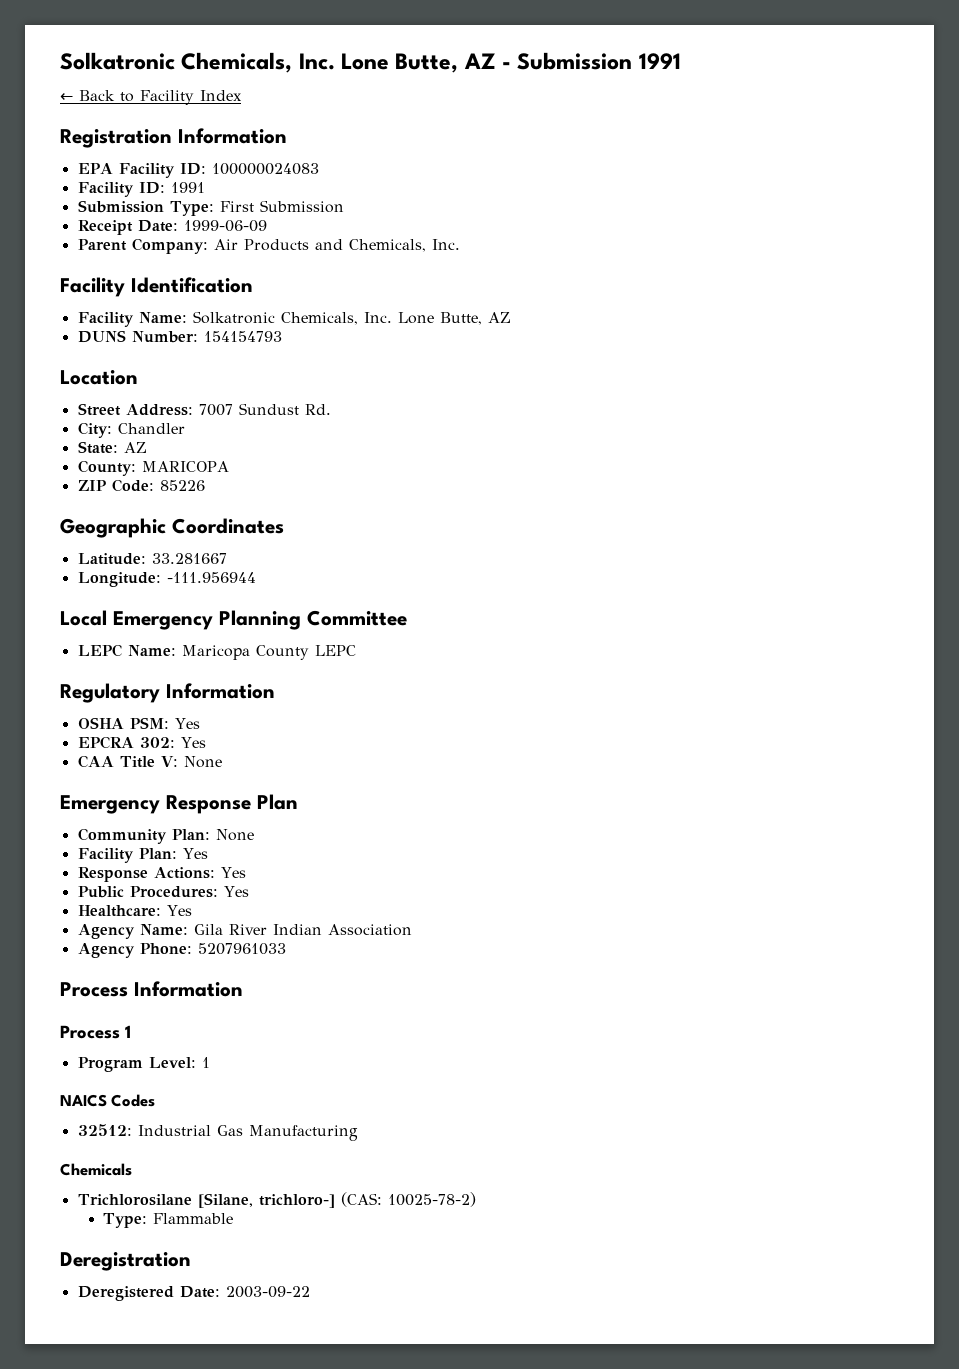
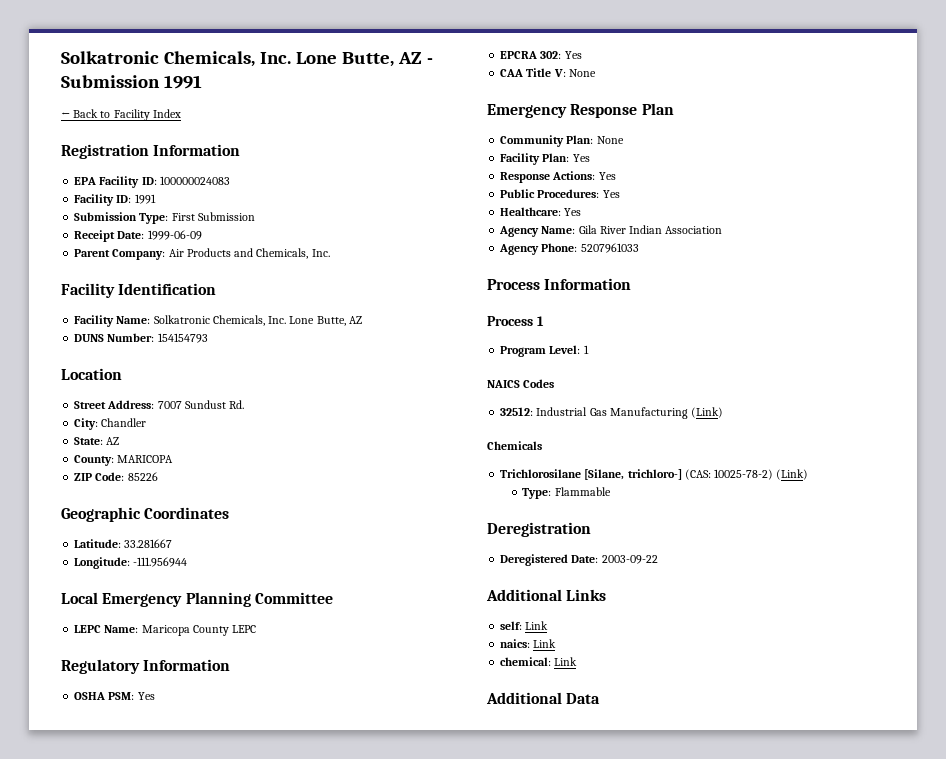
- 32512: Industrial Gas Manufacturing
+ 32512: Industrial Gas Manufacturing (Link)
- Trichlorosilane [Silane, trichloro-] (CAS: 10025-78-2)
+ Trichlorosilane [Silane, trichloro-] (CAS: 10025-78-2) (Link)
+ Additional Links
+ self: Link
+ naics: Link
+ chemical: Link
+ Additional Data

